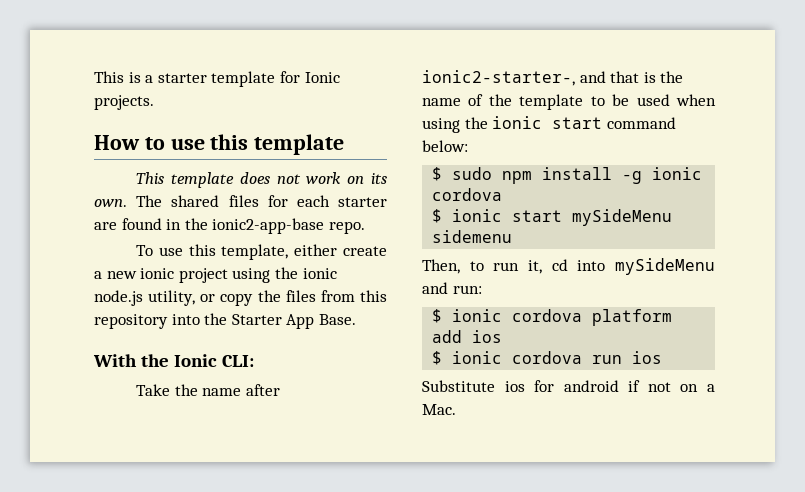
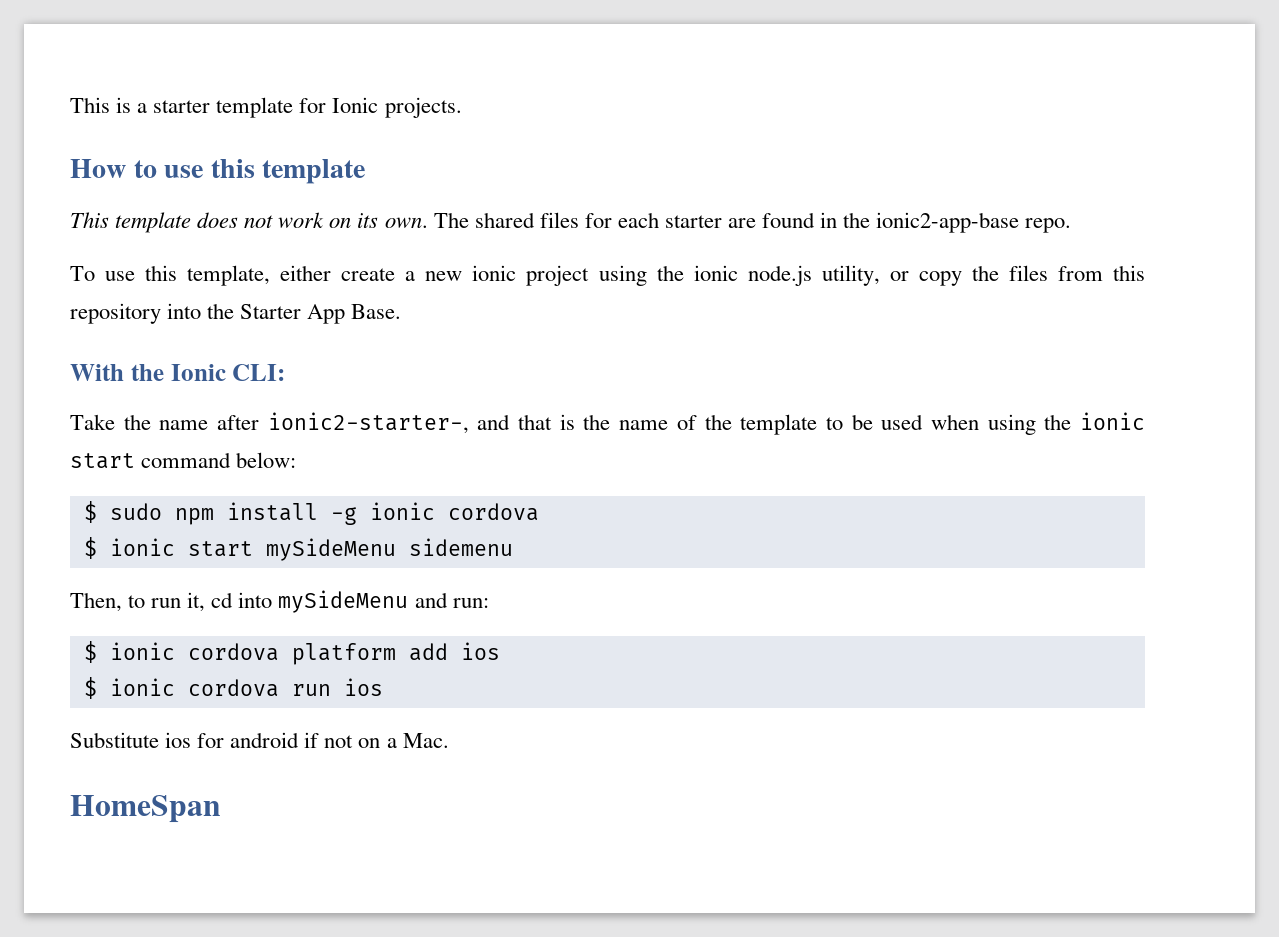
+ HomeSpan

